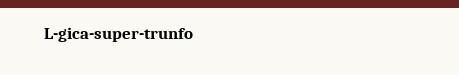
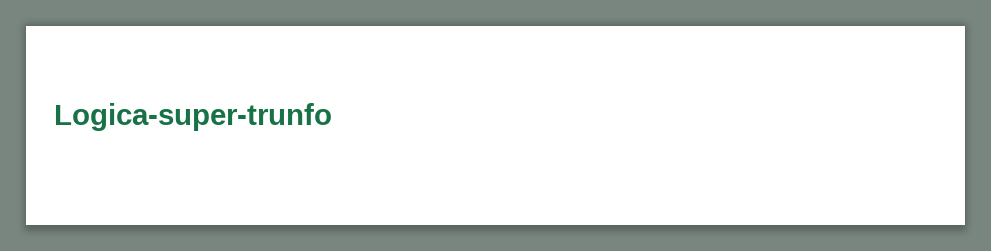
- L-gica-super-trunfo
+ Logica-super-trunfo

